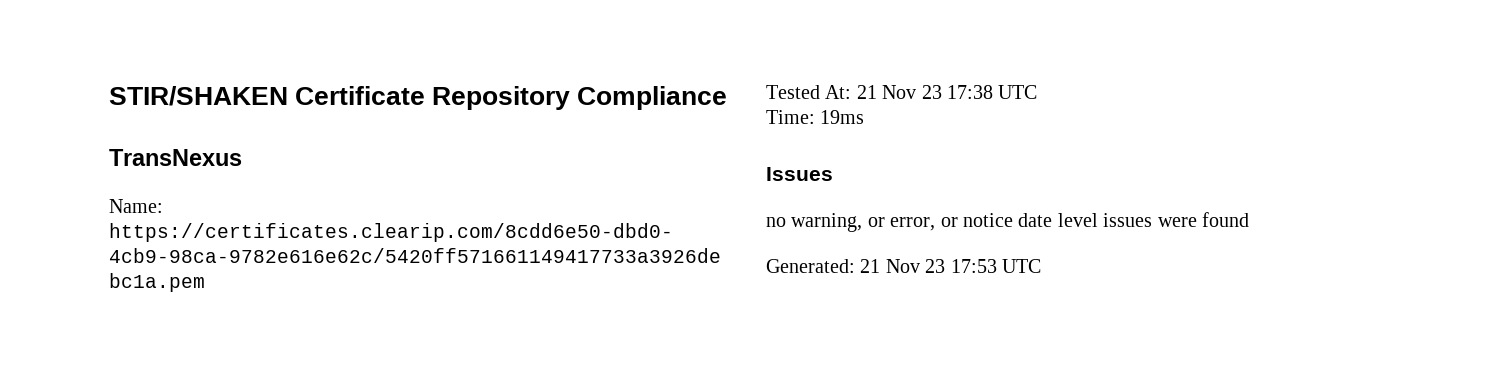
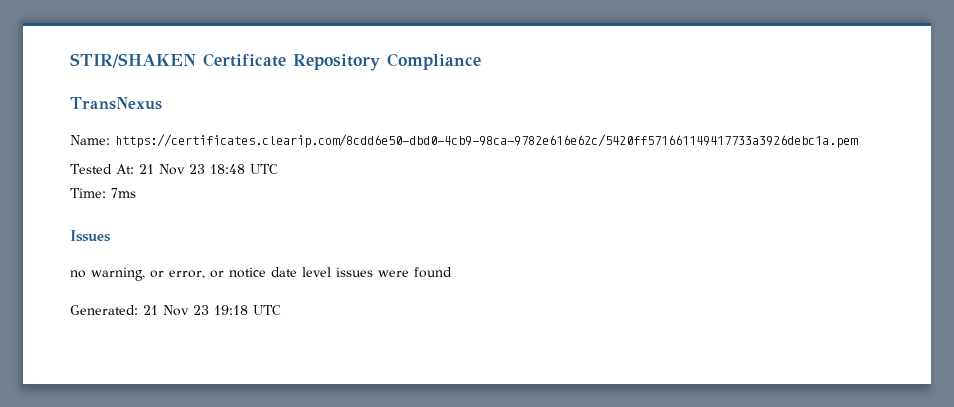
- Tested At: 21 Nov 23 17:38 UTC
+ Tested At: 21 Nov 23 18:48 UTC
- Time: 19ms
+ Time: 7ms
- Generated: 21 Nov 23 17:53 UTC
+ Generated: 21 Nov 23 19:18 UTC

